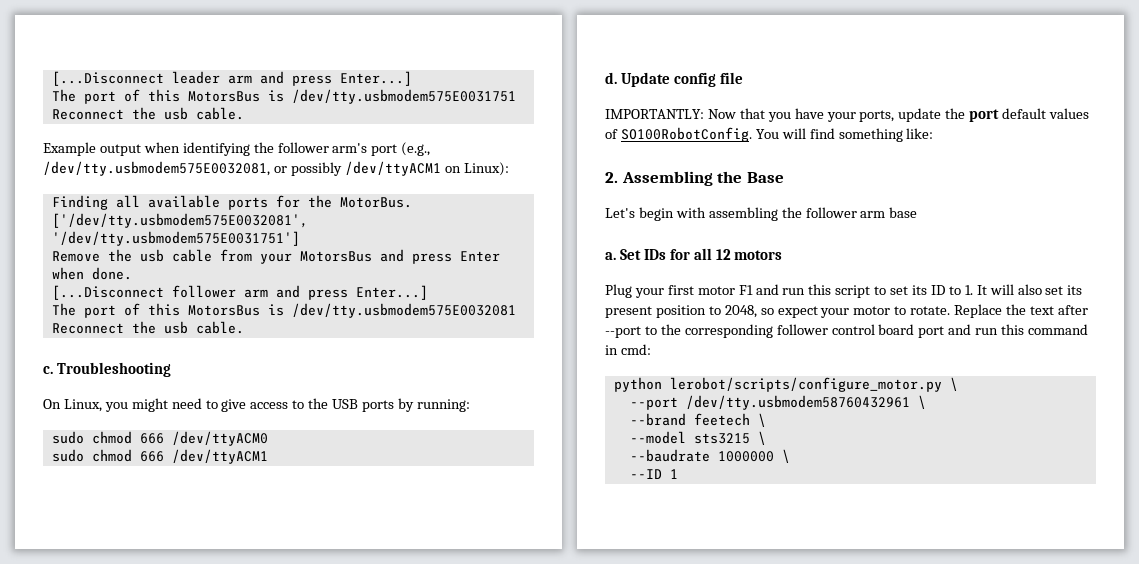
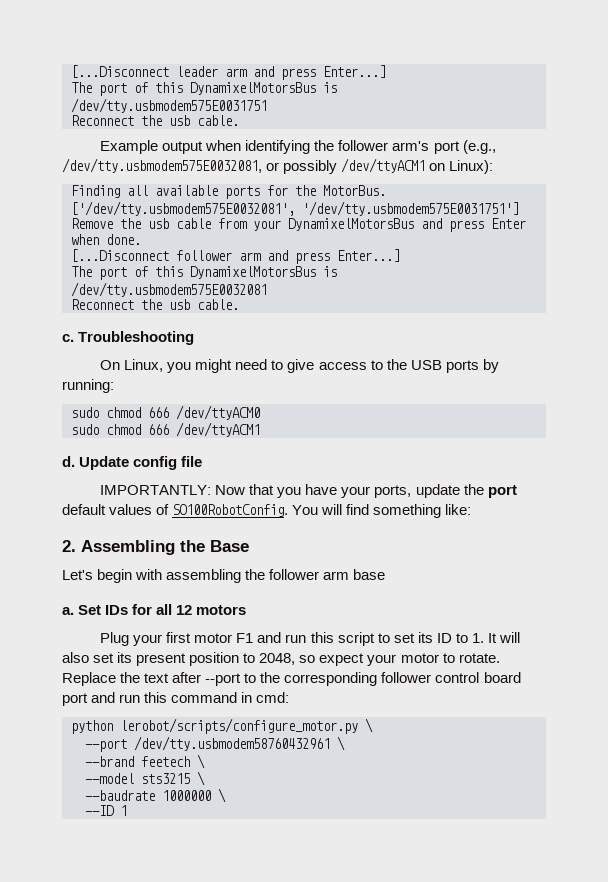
- The port of this MotorsBus is /dev/tty.usbmodem575E0031751
+ The port of this DynamixelMotorsBus is /dev/tty.usbmodem575E0031751
- Remove the usb cable from your MotorsBus and press Enter when done.
+ Remove the usb cable from your DynamixelMotorsBus and press Enter when done.
- The port of this MotorsBus is /dev/tty.usbmodem575E0032081
+ The port of this DynamixelMotorsBus is /dev/tty.usbmodem575E0032081

